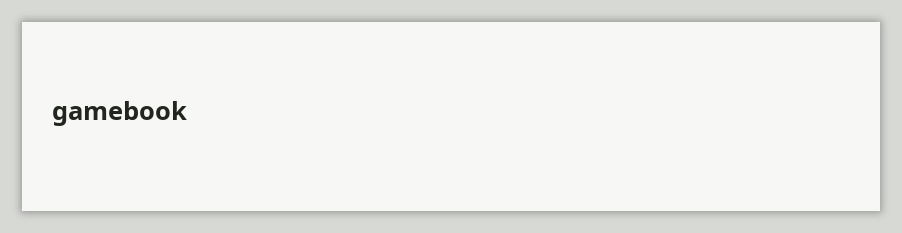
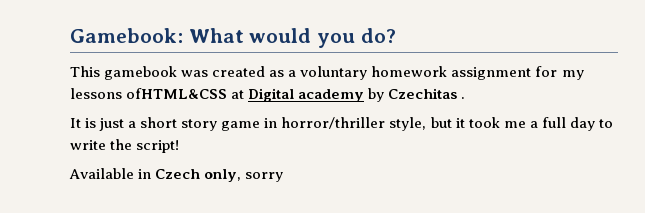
- gamebook
+ Gamebook: What would you do?
+ This gamebook was created as a voluntary homework assignment for my lessons ofHTML&CSS at Digital academy by Czechitas .
+ It is just a short story game in horror/thriller style, but it took me a full day to write the script!
+ Available in Czech only, sorry

